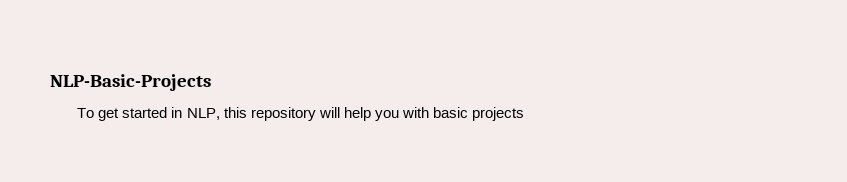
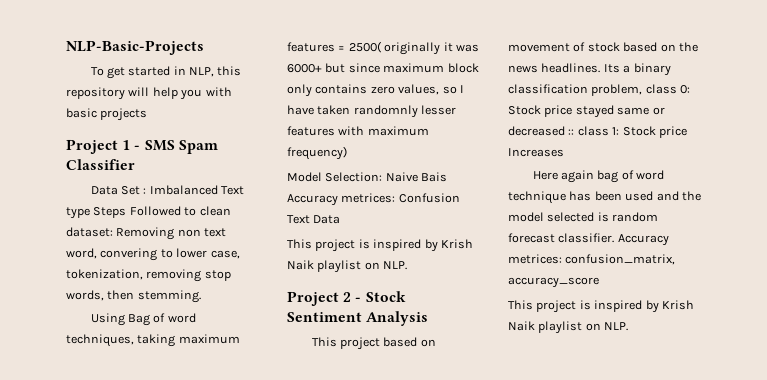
+ Project 1 - SMS Spam Classifier
+ Data Set : Imbalanced Text type Steps Followed to clean dataset: Removing non text word, convering to lower case, tokenization, removing stop words, then stemming.
+ Using Bag of word techniques, taking maximum features = 2500( originally it was 6000+ but since maximum block only contains zero values, so I have taken randomnly lesser features with maximum frequency)
+ Model Selection: Naive Bais Accuracy metrices: Confusion Text Data
+ This project is inspired by Krish Naik playlist on NLP.
+ Project 2 - Stock Sentiment Analysis
+ This project based on movement of stock based on the news headlines. Its a binary classification problem, class 0: Stock price stayed same or decreased :: class 1: Stock price Increases
+ Here again bag of word technique has been used and the model selected is random forecast classifier. Accuracy metrices: confusion_matrix, accuracy_score
+ This project is inspired by Krish Naik playlist on NLP.

